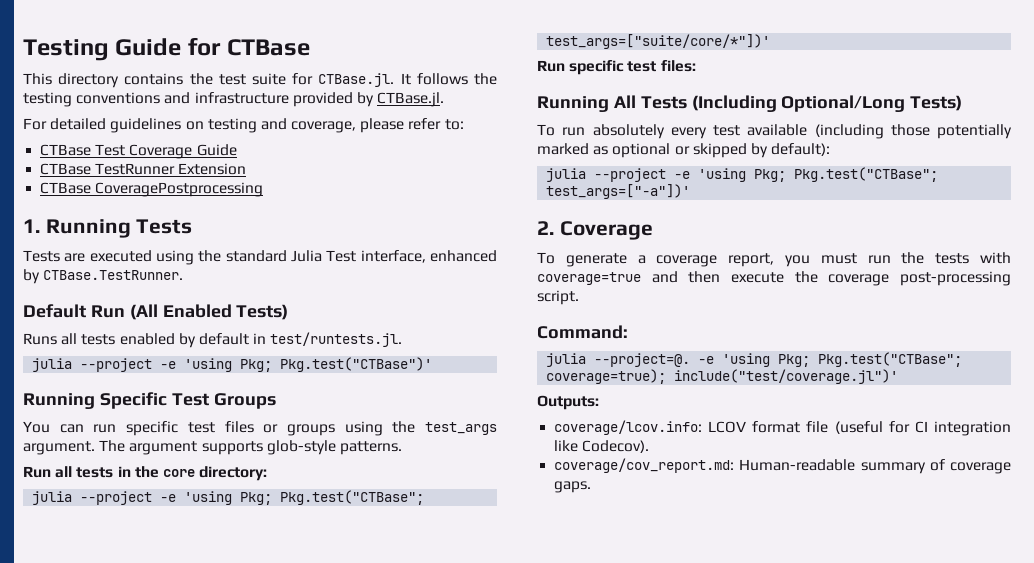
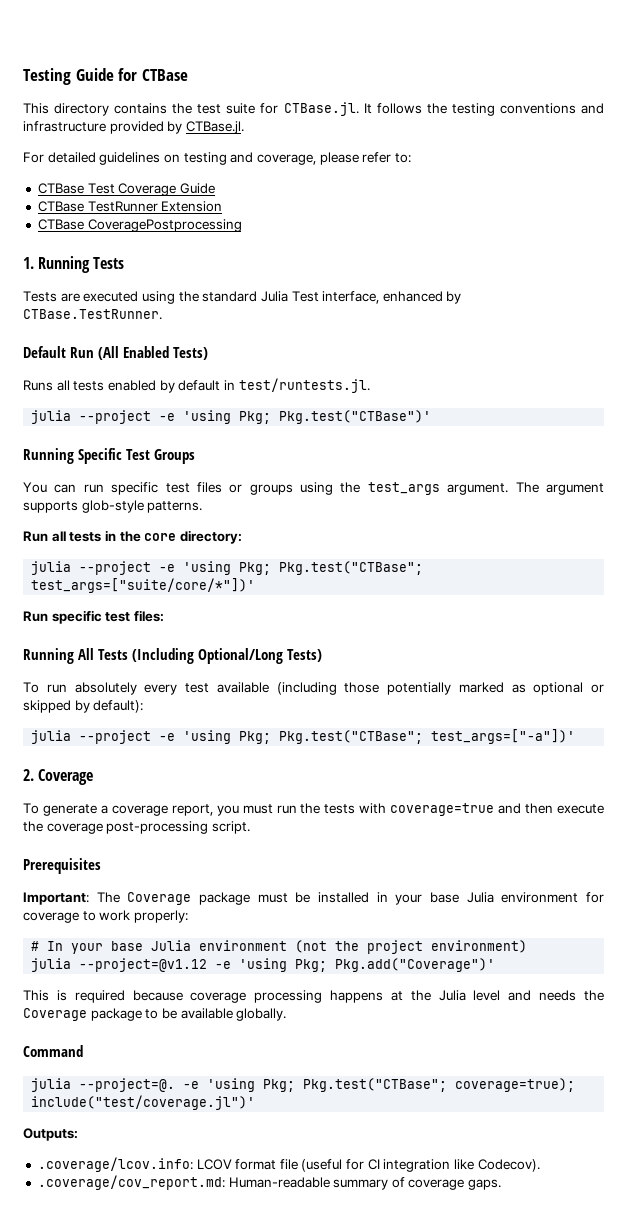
- Command:
+ Prerequisites
+ Important: The Coverage package must be installed in your base Julia environment for coverage to work properly:
+ # In your base Julia environment (not the project environment)
+ julia --project=@v1.12 -e 'using Pkg; Pkg.add("Coverage")'
+ This is required because coverage processing happens at the Julia level and needs the Coverage package to be available globally.
+ Command
- coverage/lcov.info: LCOV format file (useful for CI integration like Codecov).
+ .coverage/lcov.info: LCOV format file (useful for CI integration like Codecov).
- coverage/cov_report.md: Human-readable summary of coverage gaps.
+ .coverage/cov_report.md: Human-readable summary of coverage gaps.

